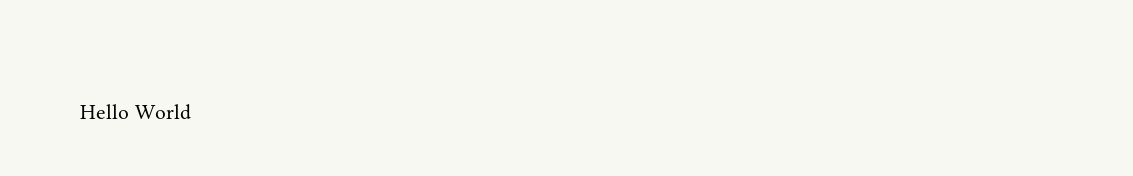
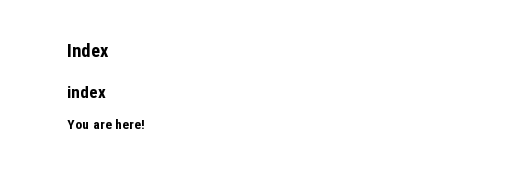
- Hello World
+ Index
+ index
+ You are here!

